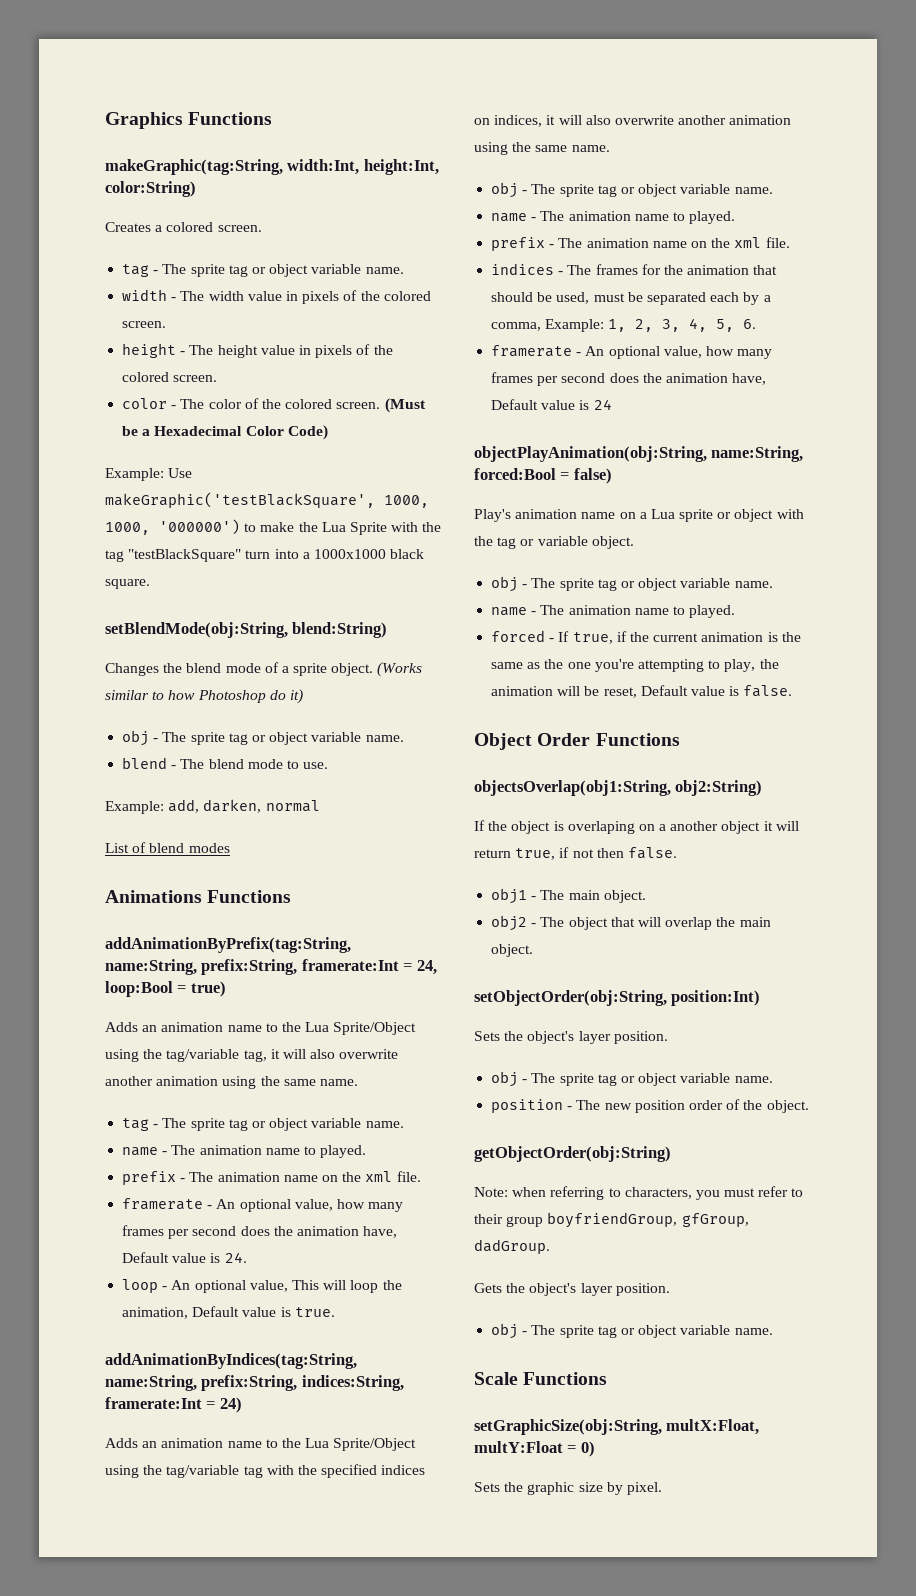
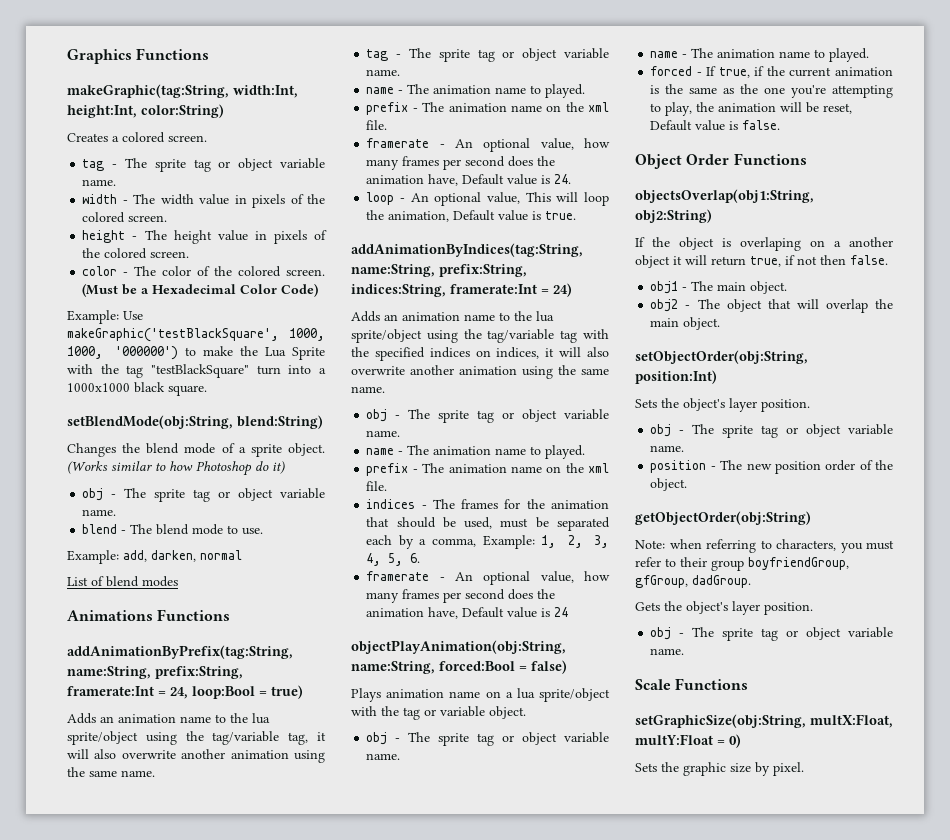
- Adds an animation name to the Lua Sprite/Object using the tag/variable tag, it will also overwrite another animation using the same name.
+ Adds an animation name to the lua sprite/object using the tag/variable tag, it will also overwrite another animation using the same name.
- Adds an animation name to the Lua Sprite/Object using the tag/variable tag with the specified indices on indices, it will also overwrite another animation using the same name.
+ Adds an animation name to the lua sprite/object using the tag/variable tag with the specified indices on indices, it will also overwrite another animation using the same name.
- Play's animation name on a Lua sprite or object with the tag or variable object.
+ Plays animation name on a lua sprite/object with the tag or variable object.

